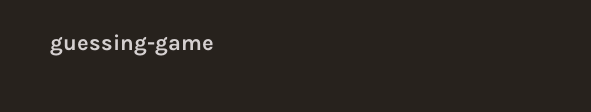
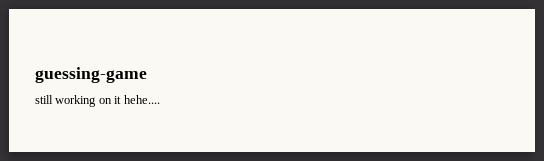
+ still working on it hehe....

